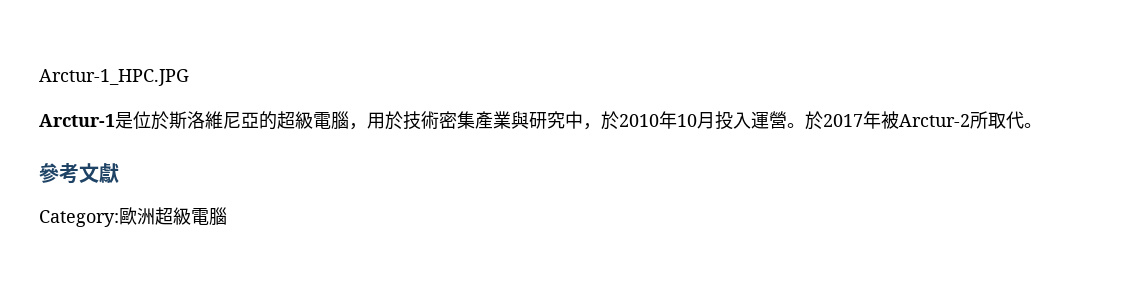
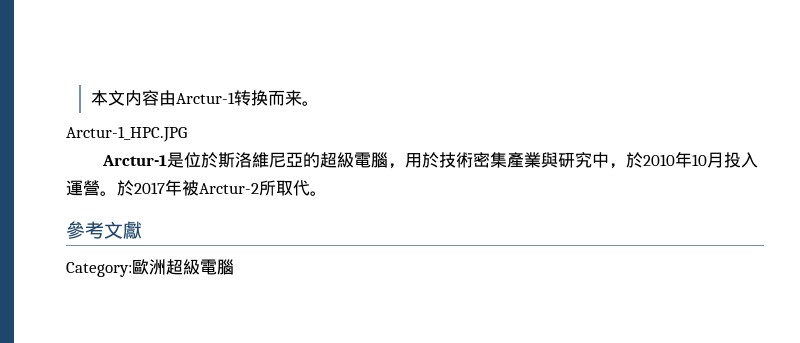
+ 本文内容由Arctur-1转换而来。

